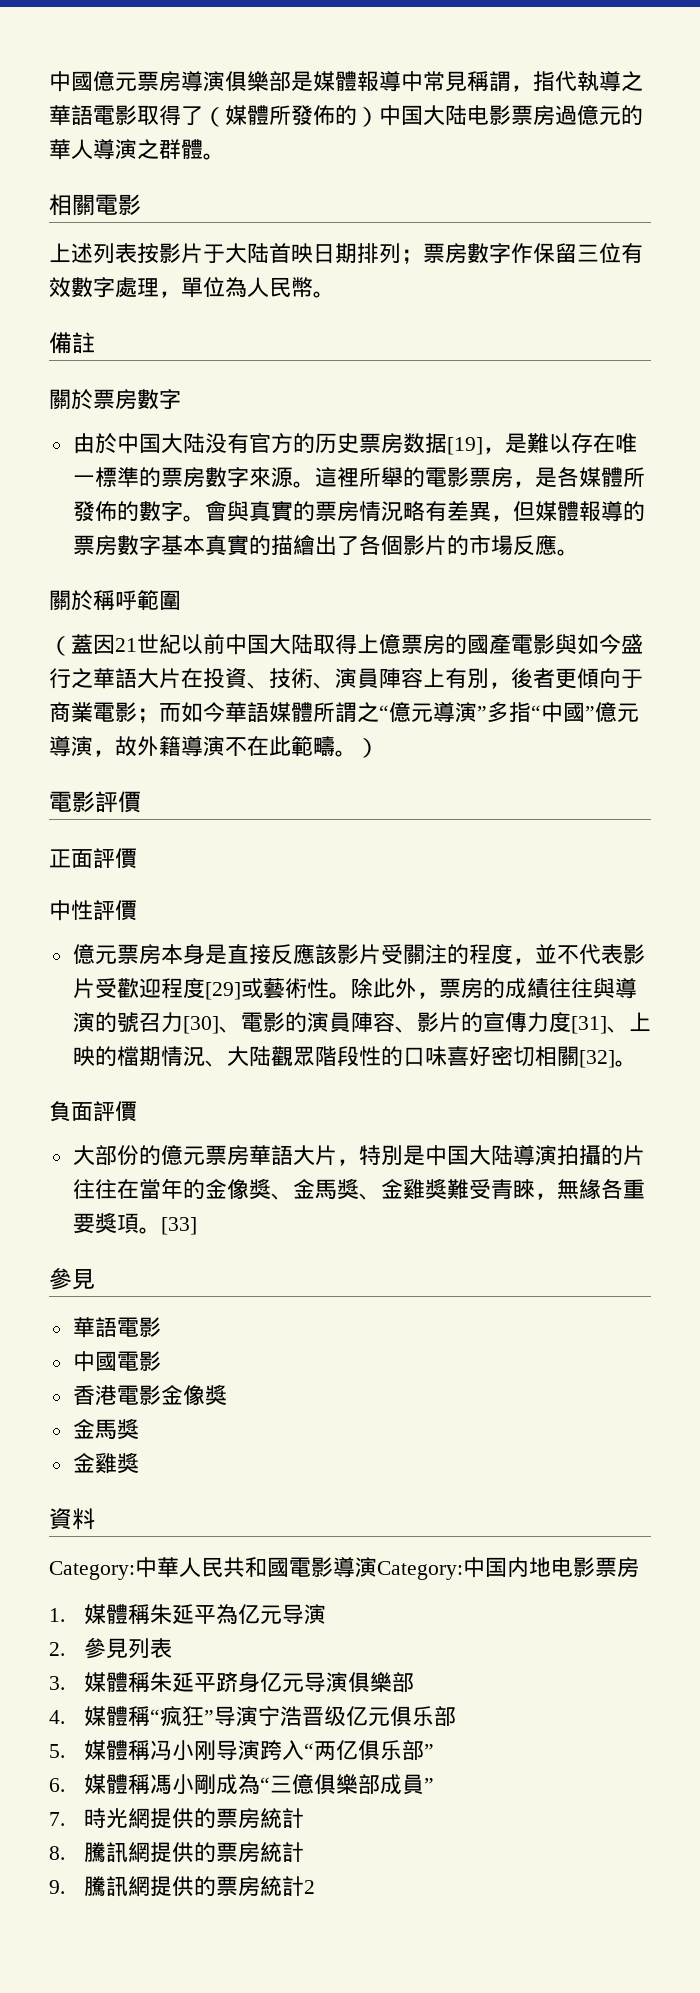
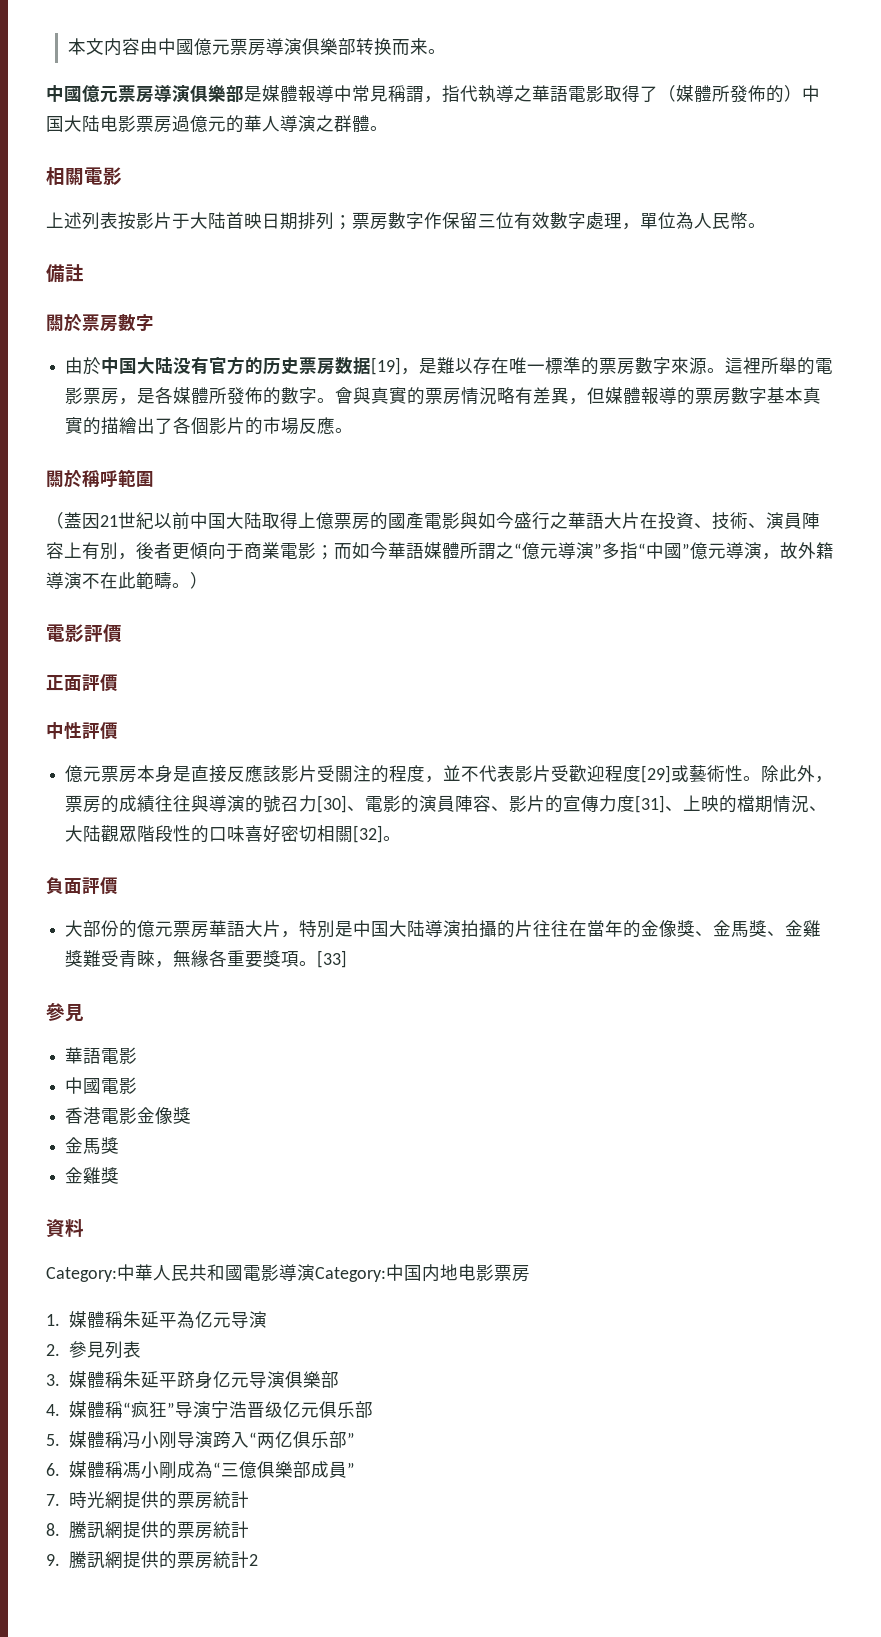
+ 本文内容由中國億元票房導演俱樂部转换而来。

